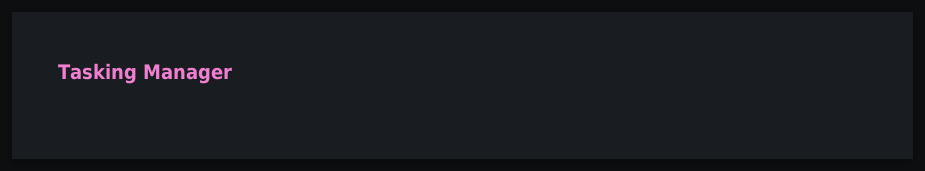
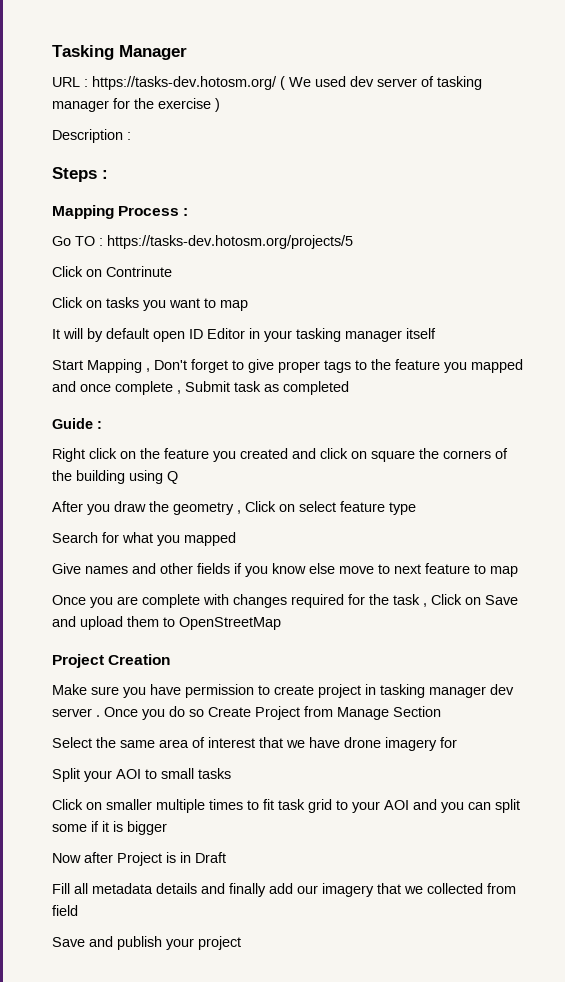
+ URL : https://tasks-dev.hotosm.org/ ( We used dev server of tasking manager for the exercise )
+ Description :
+ Steps :
+ Mapping Process :
+ Go TO : https://tasks-dev.hotosm.org/projects/5
+ Click on Contrinute
+ Click on tasks you want to map
+ It will by default open ID Editor in your tasking manager itself
+ Start Mapping , Don't forget to give proper tags to the feature you mapped and once complete , Submit task as completed
+ Guide :
+ Right click on the feature you created and click on square the corners of the building using Q
+ After you draw the geometry , Click on select feature type
+ Search for what you mapped
+ Give names and other fields if you know else move to next feature to map
+ Once you are complete with changes required for the task , Click on Save and upload them to OpenStreetMap
+ Project Creation
+ Make sure you have permission to create project in tasking manager dev server . Once you do so Create Project from Manage Section
+ Select the same area of interest that we have drone imagery for
+ Split your AOI to small tasks
+ Click on smaller multiple times to fit task grid to your AOI and you can split some if it is bigger
+ Now after Project is in Draft
+ Fill all metadata details and finally add our imagery that we collected from field
+ Save and publish your project

